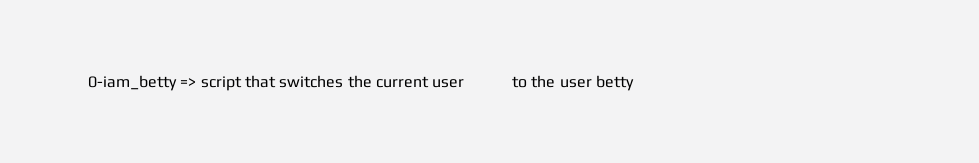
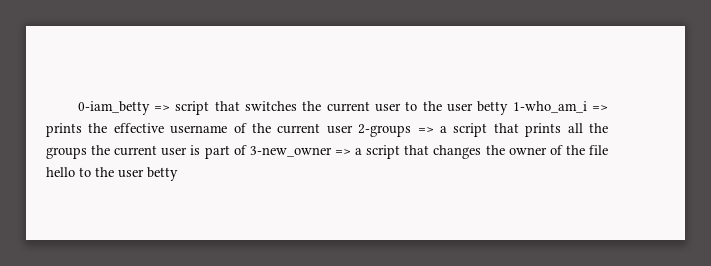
- 0-iam_betty => script that switches the current user to the user betty
+ 0-iam_betty => script that switches the current user to the user betty 1-who_am_i => prints the effective username of the current user 2-groups => a script that prints all the groups the current user is part of 3-new_owner => a script that changes the owner of the file hello to the user betty

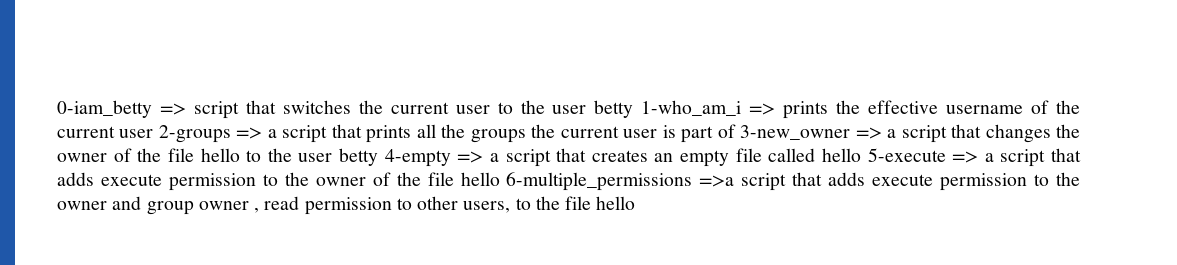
- 0-iam_betty => script that switches the current user to the user betty 1-who_am_i => prints the effective username of the current user 2-groups => a script that prints all the groups the current user is part of 3-new_owner => a script that changes the owner of the file hello to the user betty
+ 0-iam_betty => script that switches the current user to the user betty 1-who_am_i => prints the effective username of the current user 2-groups => a script that prints all the groups the current user is part of 3-new_owner => a script that changes the owner of the file hello to the user betty 4-empty => a script that creates an empty file called hello 5-execute => a script that adds execute permission to the owner of the file hello 6-multiple_permissions =>a script that adds execute permission to the owner and group owner , read permission to other users, to the file hello

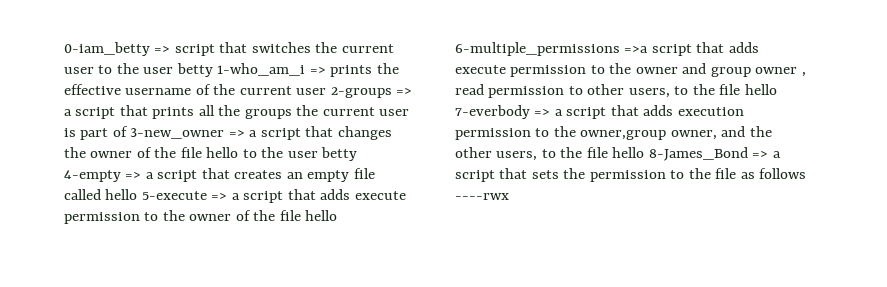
- 0-iam_betty => script that switches the current user to the user betty 1-who_am_i => prints the effective username of the current user 2-groups => a script that prints all the groups the current user is part of 3-new_owner => a script that changes the owner of the file hello to the user betty 4-empty => a script that creates an empty file called hello 5-execute => a script that adds execute permission to the owner of the file hello 6-multiple_permissions =>a script that adds execute permission to the owner and group owner , read permission to other users, to the file hello
+ 0-iam_betty => script that switches the current user to the user betty 1-who_am_i => prints the effective username of the current user 2-groups => a script that prints all the groups the current user is part of 3-new_owner => a script that changes the owner of the file hello to the user betty 4-empty => a script that creates an empty file called hello 5-execute => a script that adds execute permission to the owner of the file hello 6-multiple_permissions =>a script that adds execute permission to the owner and group owner , read permission to other users, to the file hello 7-everbody => a script that adds execution permission to the owner,group owner, and the other users, to the file hello 8-James_Bond => a script that sets the permission to the file as follows ----rwx

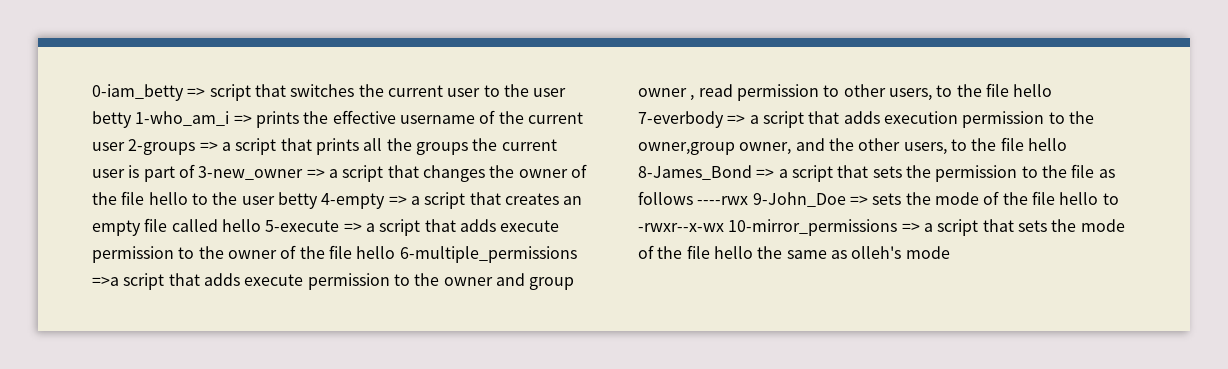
- 0-iam_betty => script that switches the current user to the user betty 1-who_am_i => prints the effective username of the current user 2-groups => a script that prints all the groups the current user is part of 3-new_owner => a script that changes the owner of the file hello to the user betty 4-empty => a script that creates an empty file called hello 5-execute => a script that adds execute permission to the owner of the file hello 6-multiple_permissions =>a script that adds execute permission to the owner and group owner , read permission to other users, to the file hello 7-everbody => a script that adds execution permission to the owner,group owner, and the other users, to the file hello 8-James_Bond => a script that sets the permission to the file as follows ----rwx
+ 0-iam_betty => script that switches the current user to the user betty 1-who_am_i => prints the effective username of the current user 2-groups => a script that prints all the groups the current user is part of 3-new_owner => a script that changes the owner of the file hello to the user betty 4-empty => a script that creates an empty file called hello 5-execute => a script that adds execute permission to the owner of the file hello 6-multiple_permissions =>a script that adds execute permission to the owner and group owner , read permission to other users, to the file hello 7-everbody => a script that adds execution permission to the owner,group owner, and the other users, to the file hello 8-James_Bond => a script that sets the permission to the file as follows ----rwx 9-John_Doe => sets the mode of the file hello to -rwxr--x-wx 10-mirror_permissions => a script that sets the mode of the file hello the same as olleh's mode

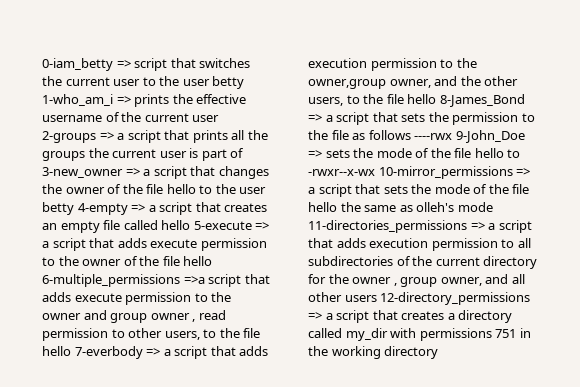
- 0-iam_betty => script that switches the current user to the user betty 1-who_am_i => prints the effective username of the current user 2-groups => a script that prints all the groups the current user is part of 3-new_owner => a script that changes the owner of the file hello to the user betty 4-empty => a script that creates an empty file called hello 5-execute => a script that adds execute permission to the owner of the file hello 6-multiple_permissions =>a script that adds execute permission to the owner and group owner , read permission to other users, to the file hello 7-everbody => a script that adds execution permission to the owner,group owner, and the other users, to the file hello 8-James_Bond => a script that sets the permission to the file as follows ----rwx 9-John_Doe => sets the mode of the file hello to -rwxr--x-wx 10-mirror_permissions => a script that sets the mode of the file hello the same as olleh's mode
+ 0-iam_betty => script that switches the current user to the user betty 1-who_am_i => prints the effective username of the current user 2-groups => a script that prints all the groups the current user is part of 3-new_owner => a script that changes the owner of the file hello to the user betty 4-empty => a script that creates an empty file called hello 5-execute => a script that adds execute permission to the owner of the file hello 6-multiple_permissions =>a script that adds execute permission to the owner and group owner , read permission to other users, to the file hello 7-everbody => a script that adds execution permission to the owner,group owner, and the other users, to the file hello 8-James_Bond => a script that sets the permission to the file as follows ----rwx 9-John_Doe => sets the mode of the file hello to -rwxr--x-wx 10-mirror_permissions => a script that sets the mode of the file hello the same as olleh's mode 11-directories_permissions => a script that adds execution permission to all subdirectories of the current directory for the owner , group owner, and all other users 12-directory_permissions => a script that creates a directory called my_dir with permissions 751 in the working directory

